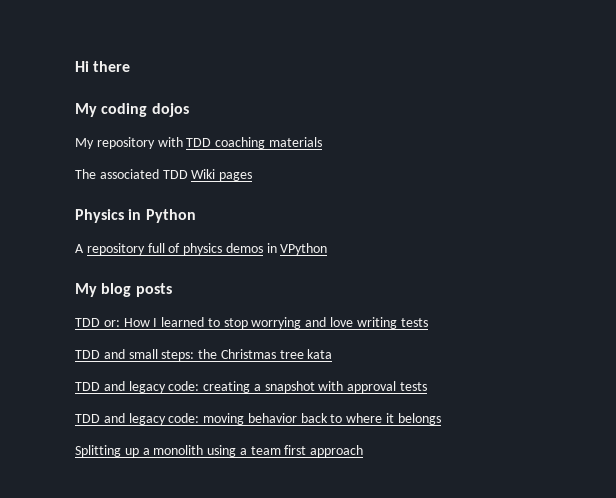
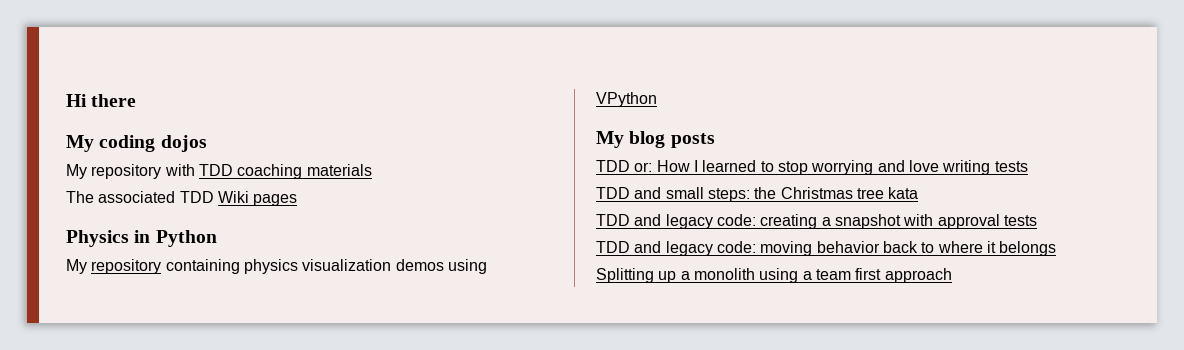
- A repository full of physics demos in VPython
+ My repository containing physics visualization demos using VPython

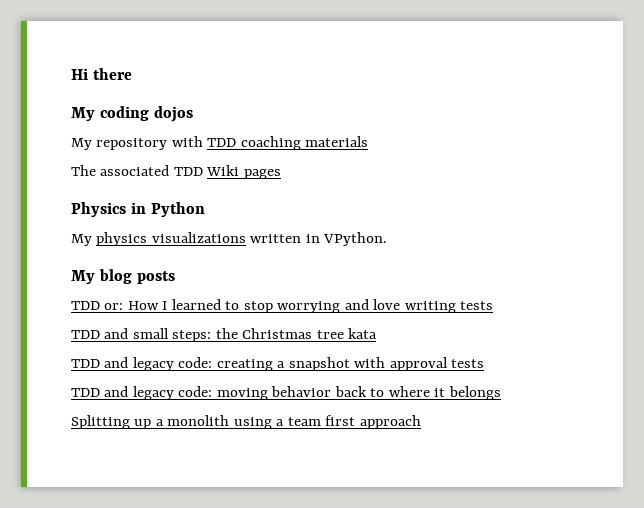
- My repository containing physics visualization demos using VPython
+ My physics visualizations written in VPython.

